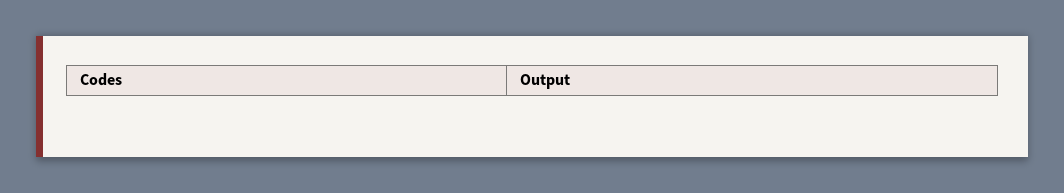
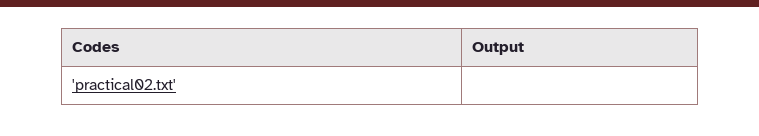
+ 'practical02.txt' |

